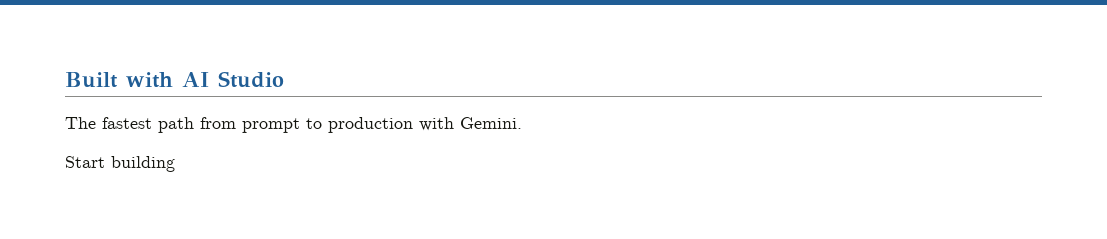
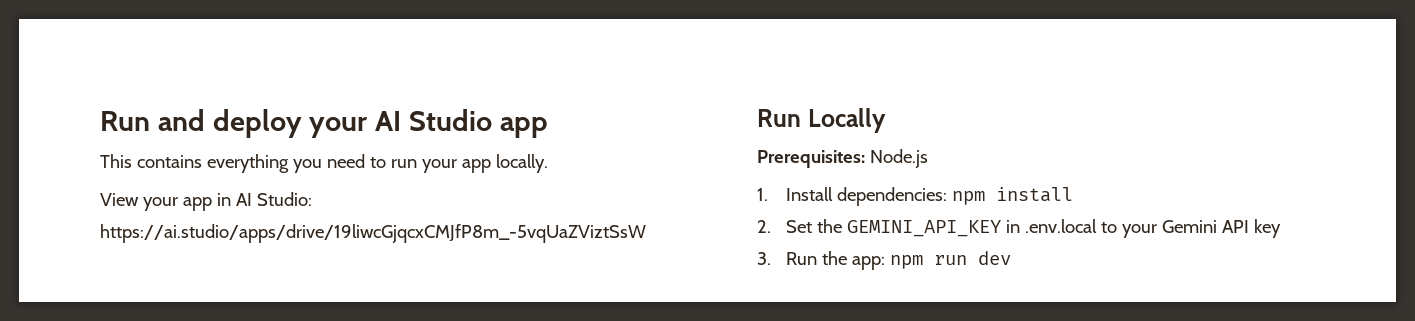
- Built with AI Studio
- The fastest path from prompt to production with Gemini.
- Start building
+ Run and deploy your AI Studio app
+ This contains everything you need to run your app locally.
+ View your app in AI Studio: https://ai.studio/apps/drive/19liwcGjqcxCMJfP8m_-5vqUaZViztSsW
+ Run Locally
+ Prerequisites: Node.js
+ 1. Install dependencies: npm install
+ 2. Set the GEMINI_API_KEY in .env.local to your Gemini API key
+ 3. Run the app: npm run dev

